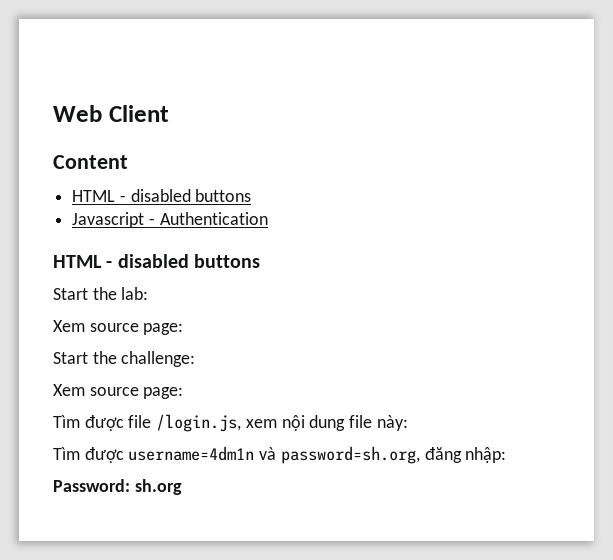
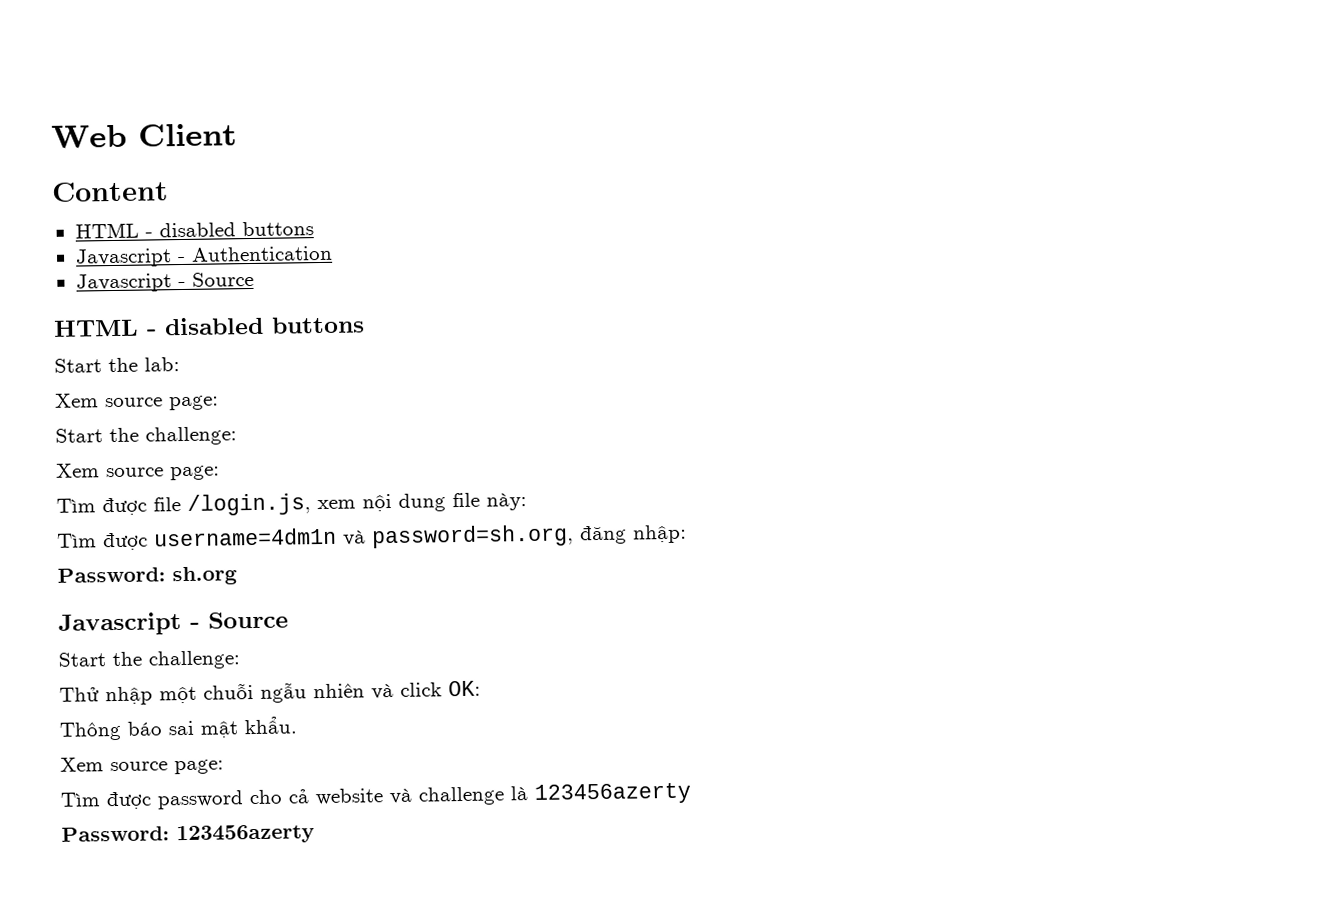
  Javascript - Authentication
+ Javascript - Source
  Password: sh.org
+ Javascript - Source
+ Start the challenge:
+ Thử nhập một chuỗi ngẫu nhiên và click OK:
+ Thông báo sai mật khẩu.
+ Xem source page:
+ Tìm được password cho cả website và challenge là 123456azerty
+ Password: 123456azerty

